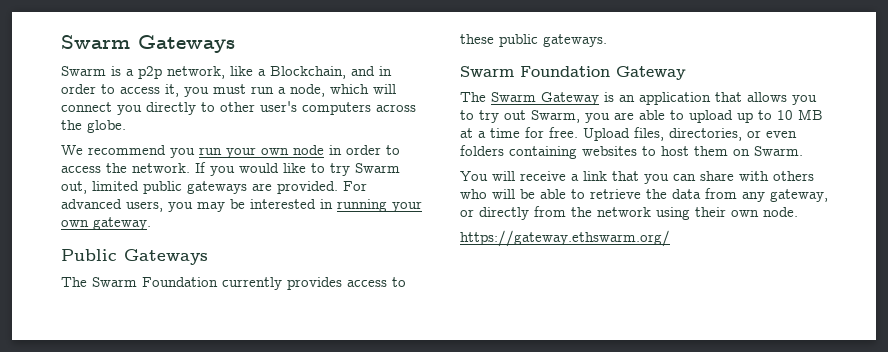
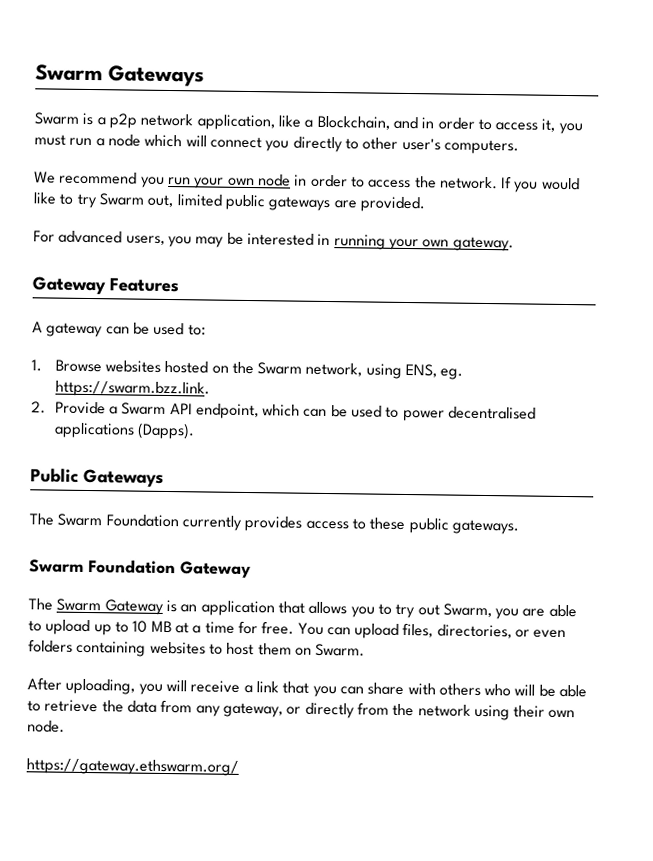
- Swarm is a p2p network, like a Blockchain, and in order to access it, you must run a node, which will connect you directly to other user's computers across the globe.
+ Swarm is a p2p network application, like a Blockchain, and in order to access it, you must run a node which will connect you directly to other user's computers.
- If you would like to try Swarm out, limited public gateways are provided. For advanced users, you may be interested in running your own gateway.
+ If you would like to try Swarm out, limited public gateways are provided.
+ For advanced users, you may be interested in running your own gateway.
+ Gateway Features
+ A gateway can be used to:
+ 1. Browse websites hosted on the Swarm network, using ENS, eg. https://swarm.bzz.link.
+ 2. Provide a Swarm API endpoint, which can be used to power decentralised applications (Dapps).
- Upload files, directories, or even folders containing websites to host them on Swarm.
+ You can upload files, directories, or even folders containing websites to host them on Swarm.
- You will receive a link that you can share with others who will be able to retrieve the data from any gateway, or directly from the network using their own node.
+ After uploading, you will receive a link that you can share with others who will be able to retrieve the data from any gateway, or directly from the network using their own node.

